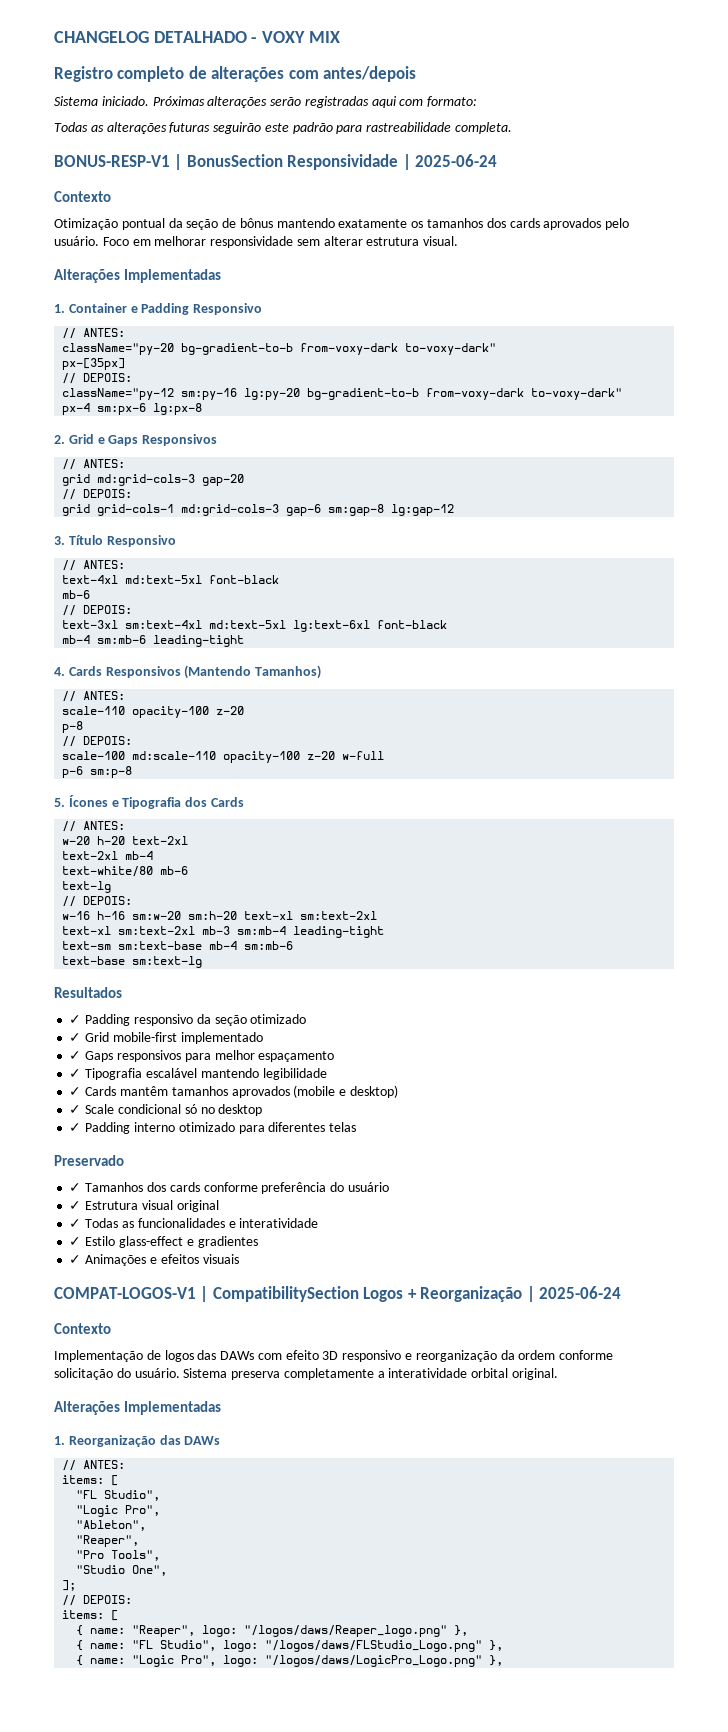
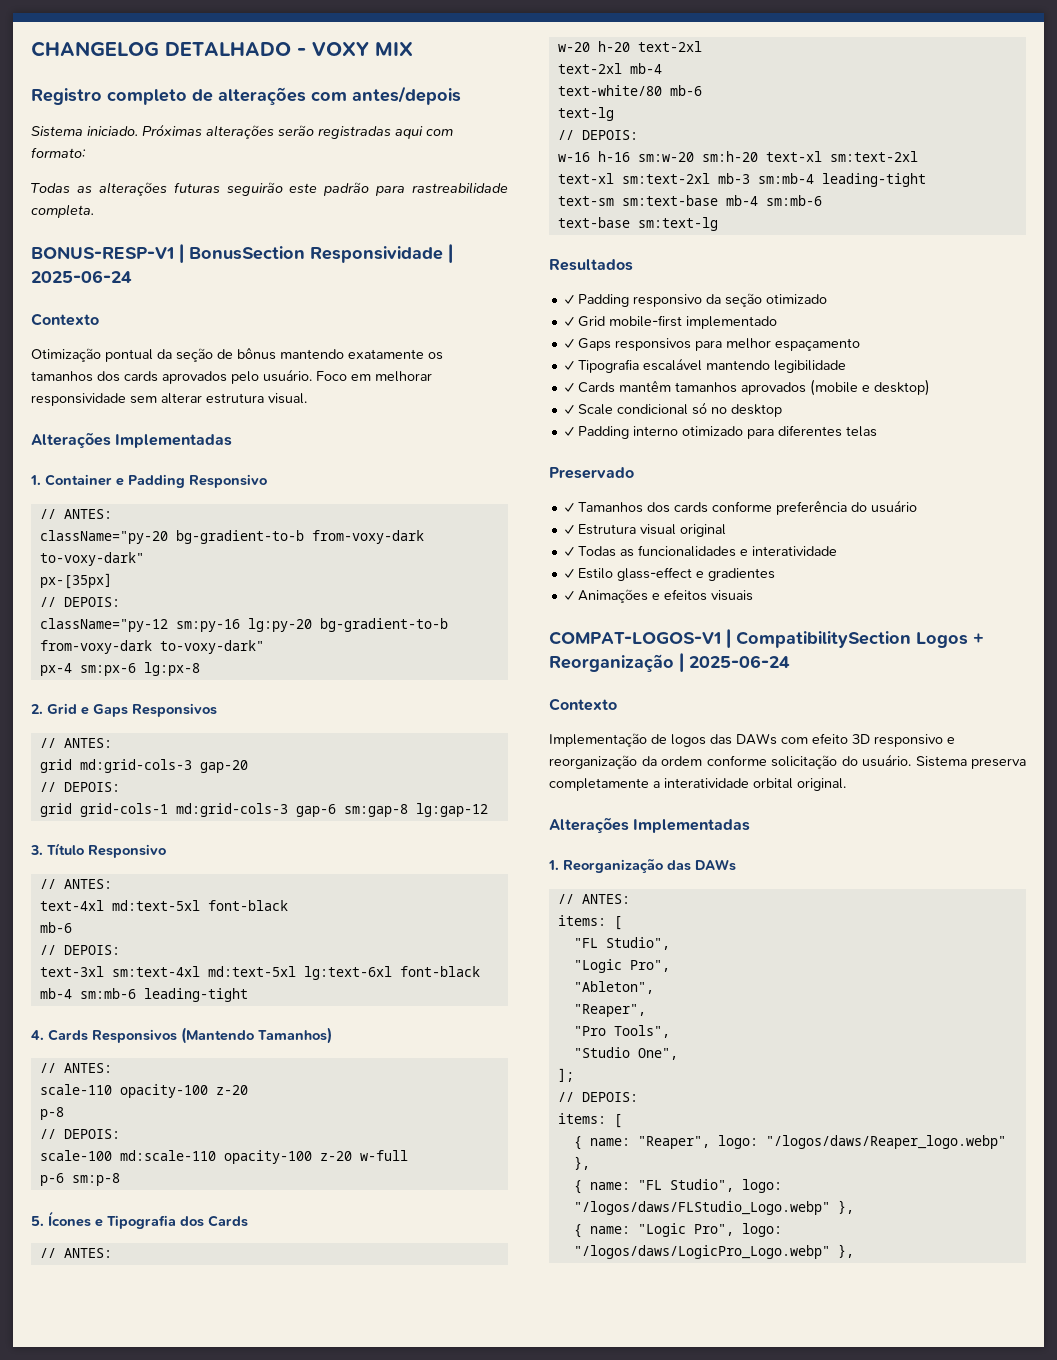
- { name: "Reaper", logo: "/logos/daws/Reaper_logo.png" },
+ { name: "Reaper", logo: "/logos/daws/Reaper_logo.webp" },
- { name: "FL Studio", logo: "/logos/daws/FLStudio_Logo.png" },
+ { name: "FL Studio", logo: "/logos/daws/FLStudio_Logo.webp" },
- { name: "Logic Pro", logo: "/logos/daws/LogicPro_Logo.png" },
+ { name: "Logic Pro", logo: "/logos/daws/LogicPro_Logo.webp" },

